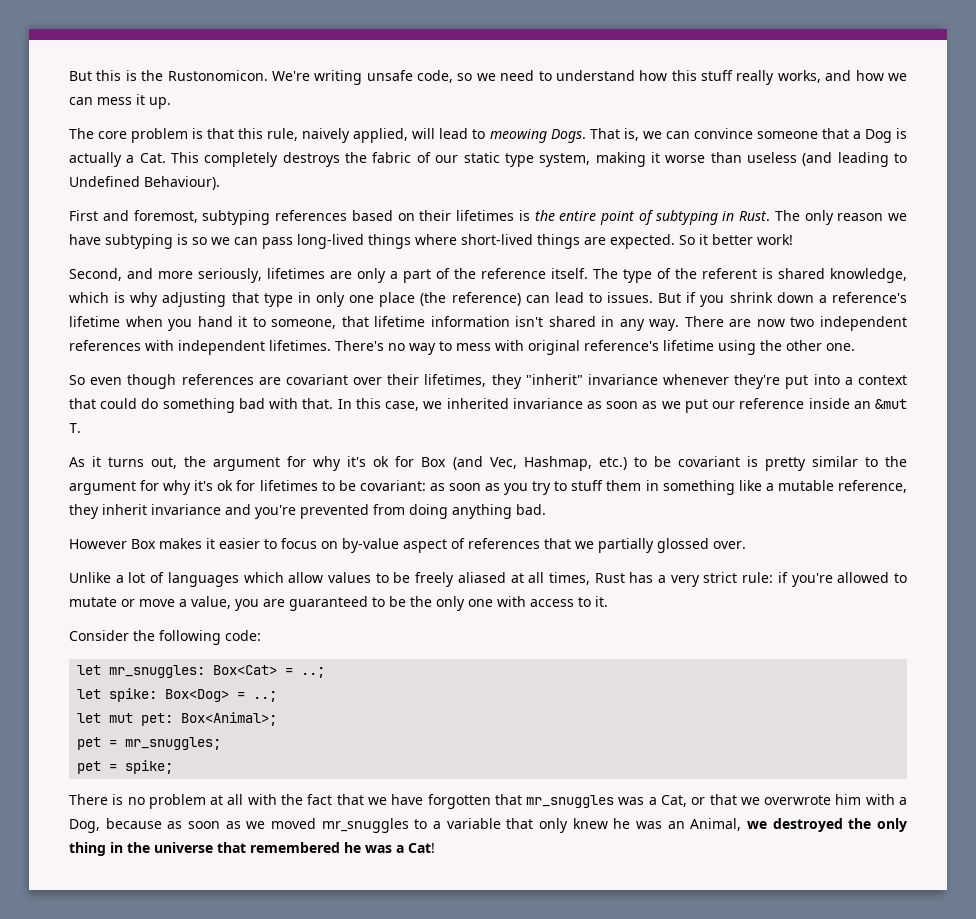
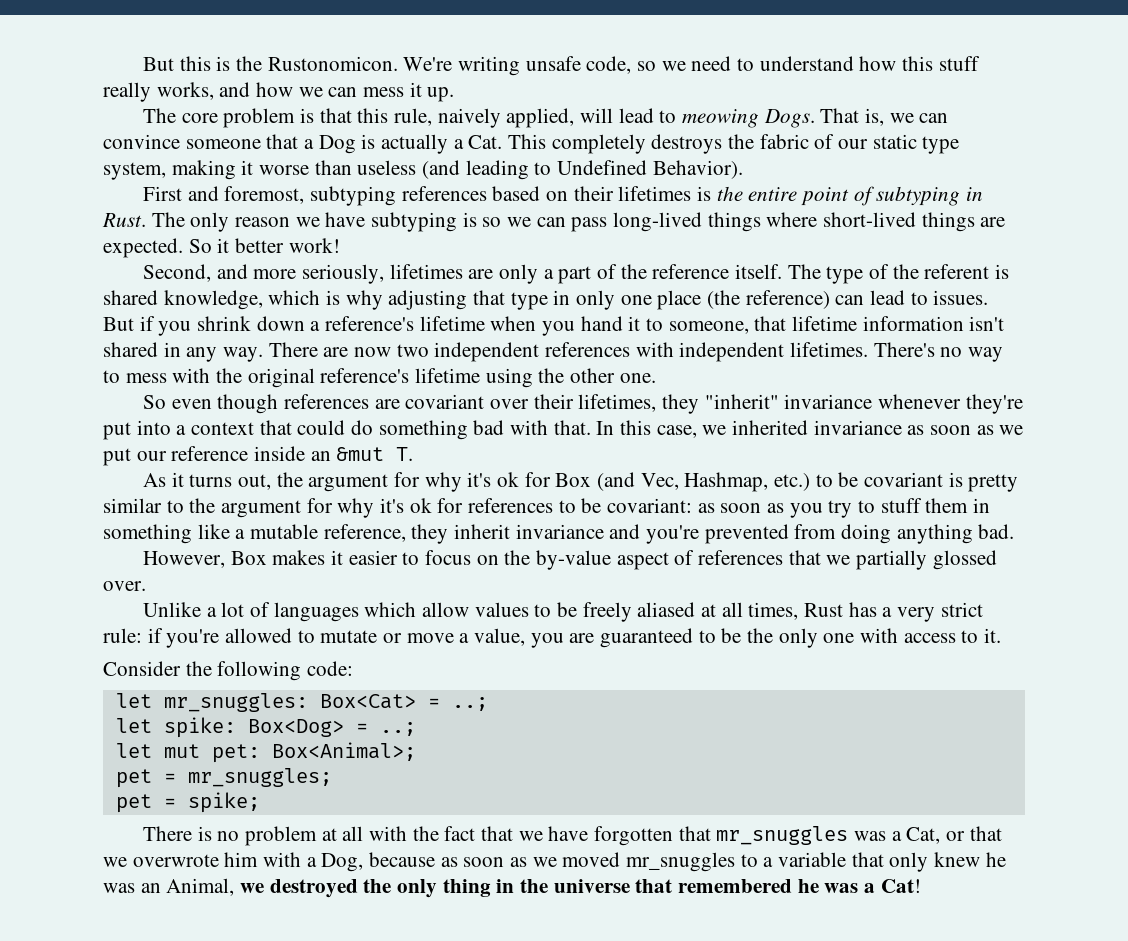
- That is, we can convince someone that a Dog is actually a Cat. This completely destroys the fabric of our static type system, making it worse than useless (and leading to Undefined Behaviour).
+ That is, we can convince someone that a Dog is actually a Cat. This completely destroys the fabric of our static type system, making it worse than useless (and leading to Undefined Behavior).
- There's no way to mess with original reference's lifetime using the other one.
+ There's no way to mess with the original reference's lifetime using the other one.
- As it turns out, the argument for why it's ok for Box (and Vec, Hashmap, etc.) to be covariant is pretty similar to the argument for why it's ok for lifetimes to be covariant: as soon as you try to stuff them in something like a mutable reference, they inherit invariance and you're prevented from doing anything bad.
+ As it turns out, the argument for why it's ok for Box (and Vec, Hashmap, etc.) to be covariant is pretty similar to the argument for why it's ok for references to be covariant: as soon as you try to stuff them in something like a mutable reference, they inherit invariance and you're prevented from doing anything bad.
- However Box makes it easier to focus on by-value aspect of references that we partially glossed over.
+ However, Box makes it easier to focus on the by-value aspect of references that we partially glossed over.

